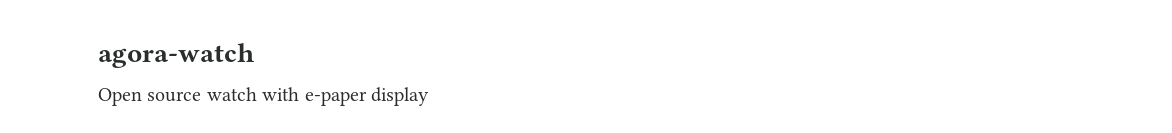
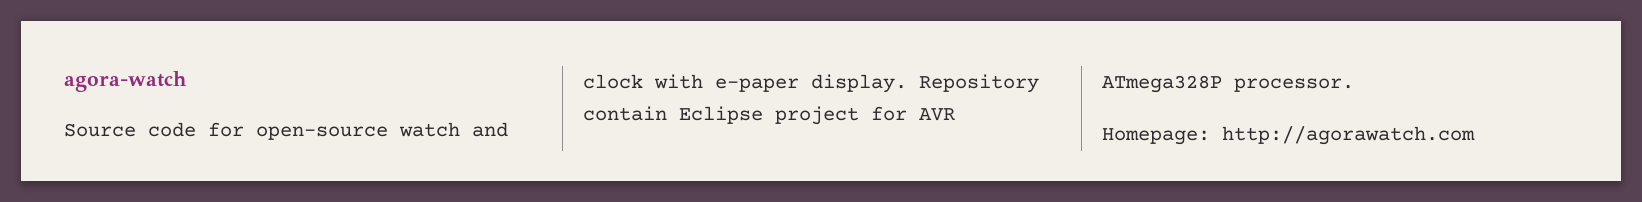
- Open source watch with e-paper display
+ Source code for open-source watch and clock with e-paper display. Repository contain Eclipse project for AVR ATmega328P processor.
+ Homepage: http://agorawatch.com

